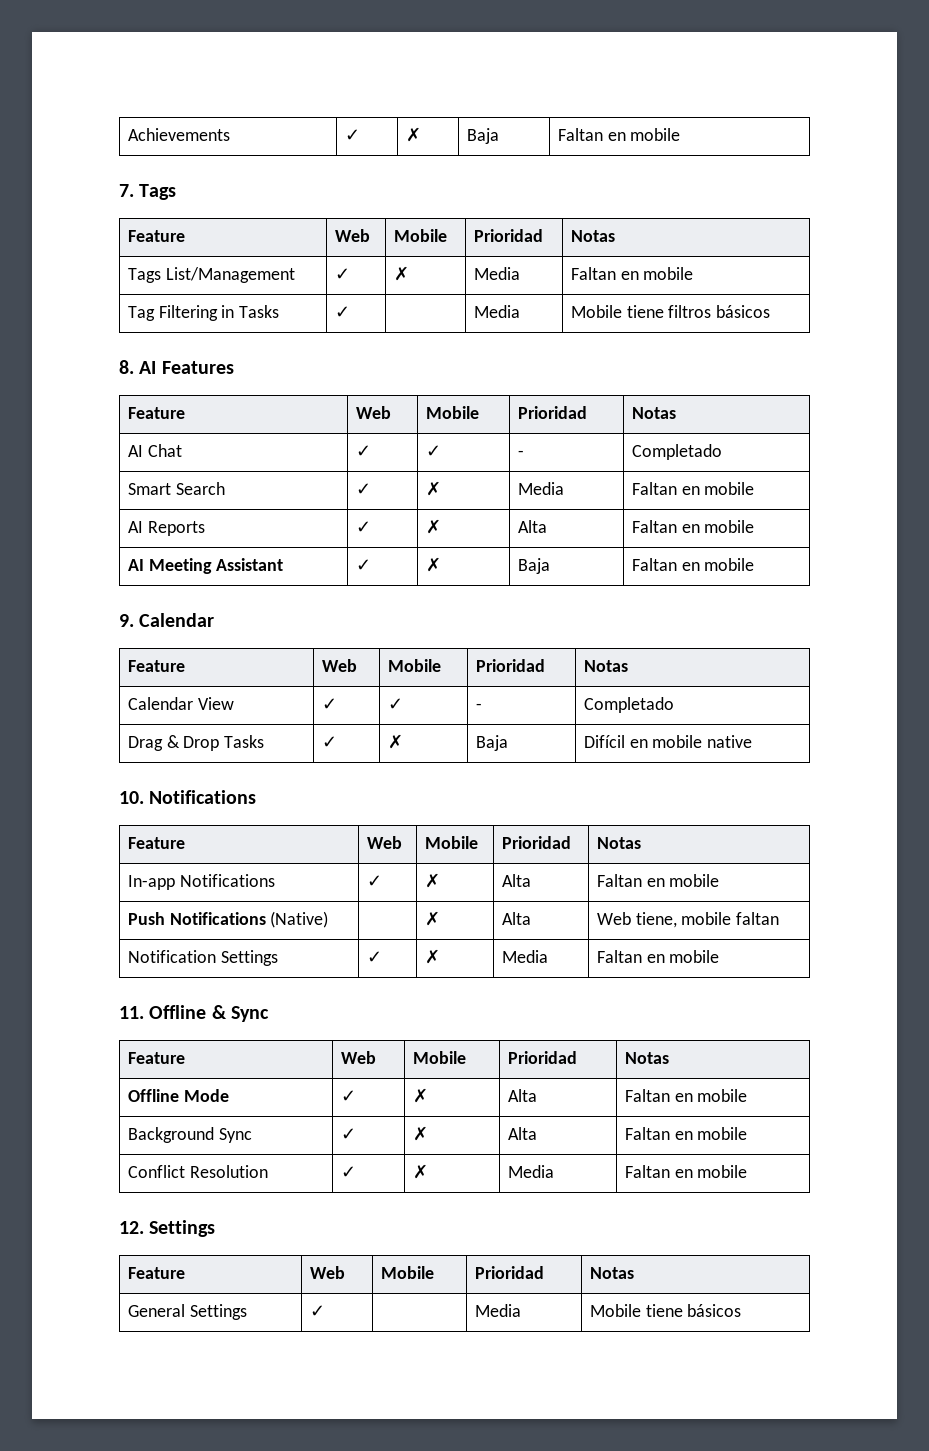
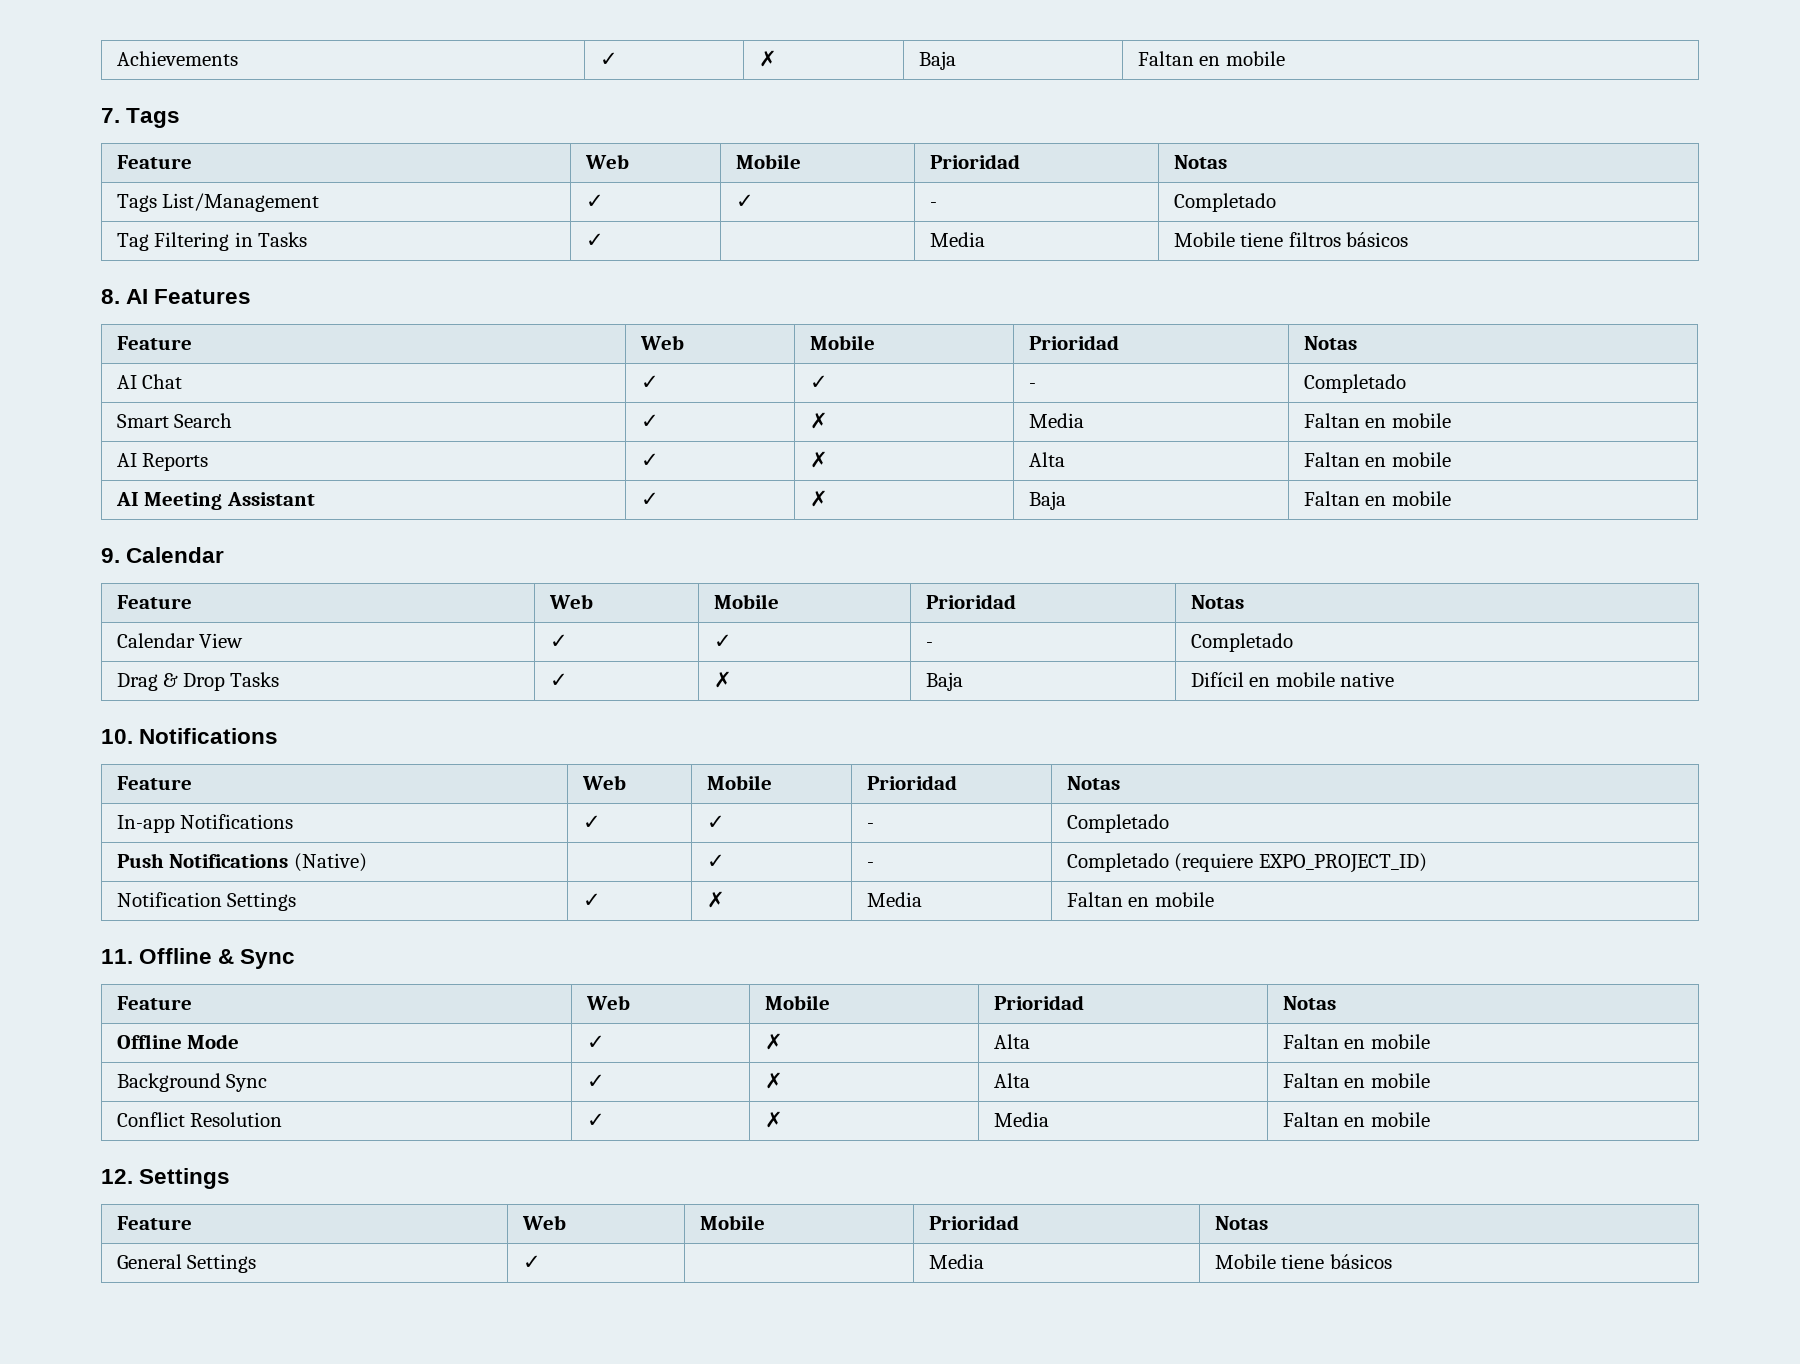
- Tags List/Management | ✓ | ✗ | Media | Faltan en mobile
+ Tags List/Management | ✓ | ✓ | - | Completado
- In-app Notifications | ✓ | ✗ | Alta | Faltan en mobile
- Push Notifications (Native) | | ✗ | Alta | Web tiene, mobile faltan
+ In-app Notifications | ✓ | ✓ | - | Completado
+ Push Notifications (Native) | | ✓ | - | Completado (requiere EXPO_PROJECT_ID)

